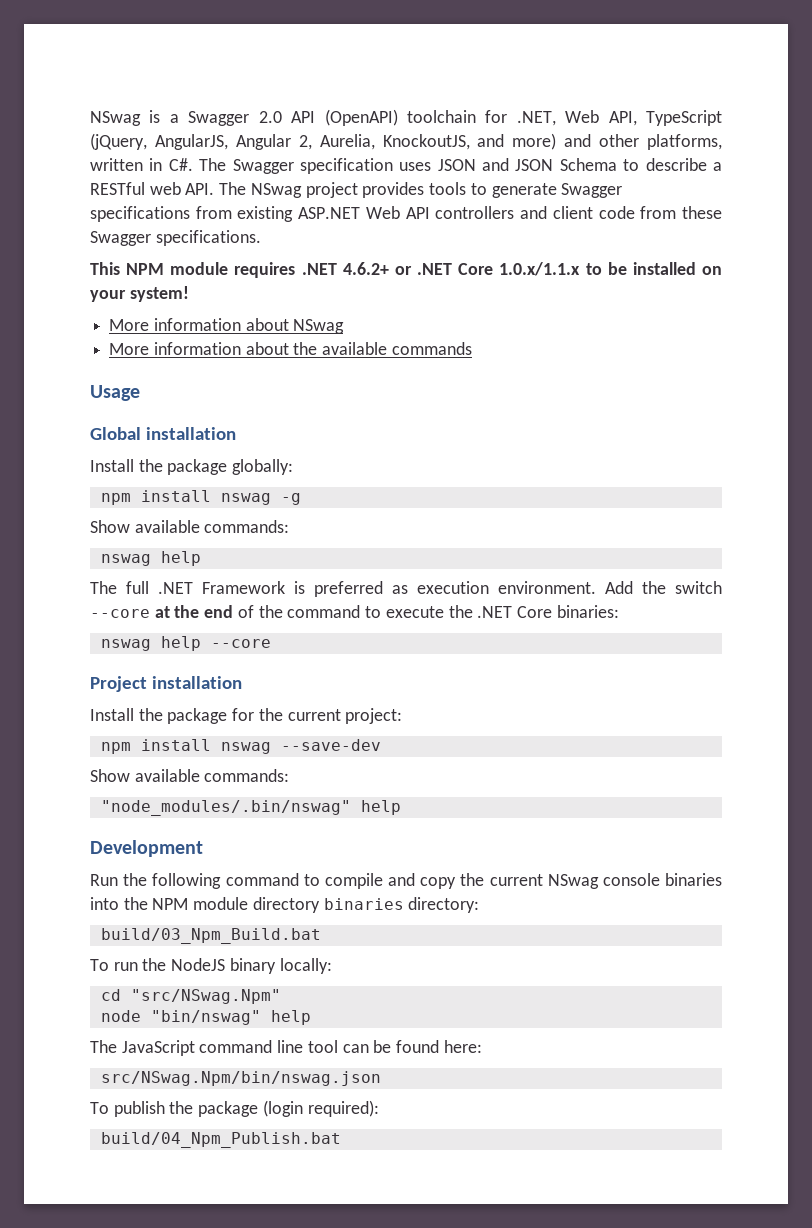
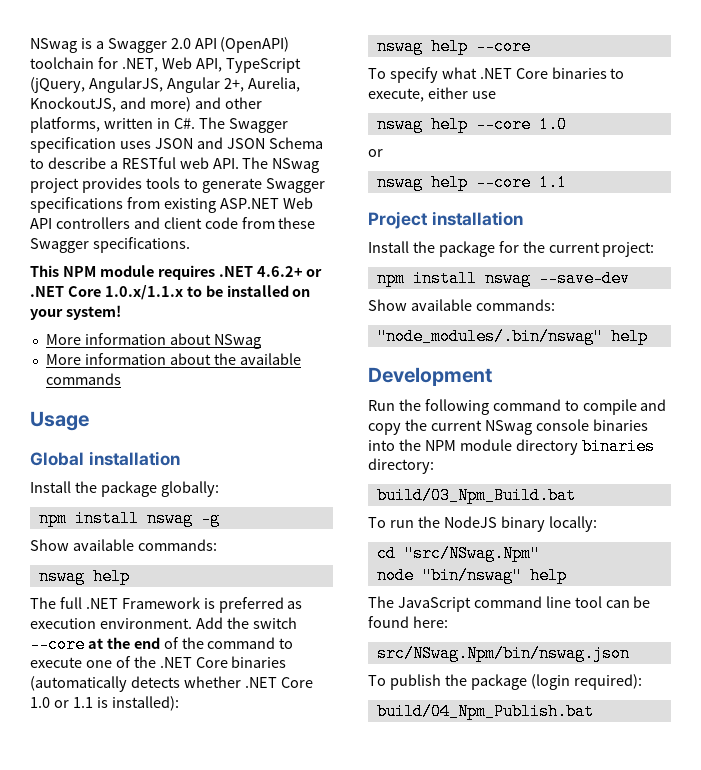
- NSwag is a Swagger 2.0 API (OpenAPI) toolchain for .NET, Web API, TypeScript (jQuery, AngularJS, Angular 2, Aurelia, KnockoutJS, and more) and other platforms, written in C#. The Swagger specification uses JSON and JSON Schema to describe a RESTful web API. The NSwag project provides tools to generate Swagger specifications from existing ASP.NET Web API controllers and client code from these Swagger specifications.
+ NSwag is a Swagger 2.0 API (OpenAPI) toolchain for .NET, Web API, TypeScript (jQuery, AngularJS, Angular 2+, Aurelia, KnockoutJS, and more) and other platforms, written in C#. The Swagger specification uses JSON and JSON Schema to describe a RESTful web API. The NSwag project provides tools to generate Swagger specifications from existing ASP.NET Web API controllers and client code from these Swagger specifications.
- Add the switch --core at the end of the command to execute the .NET Core binaries:
+ Add the switch --core at the end of the command to execute one of the .NET Core binaries (automatically detects whether .NET Core 1.0 or 1.1 is installed):
  nswag help --core
+ To specify what .NET Core binaries to execute, either use
+ nswag help --core 1.0
+ or
+ nswag help --core 1.1

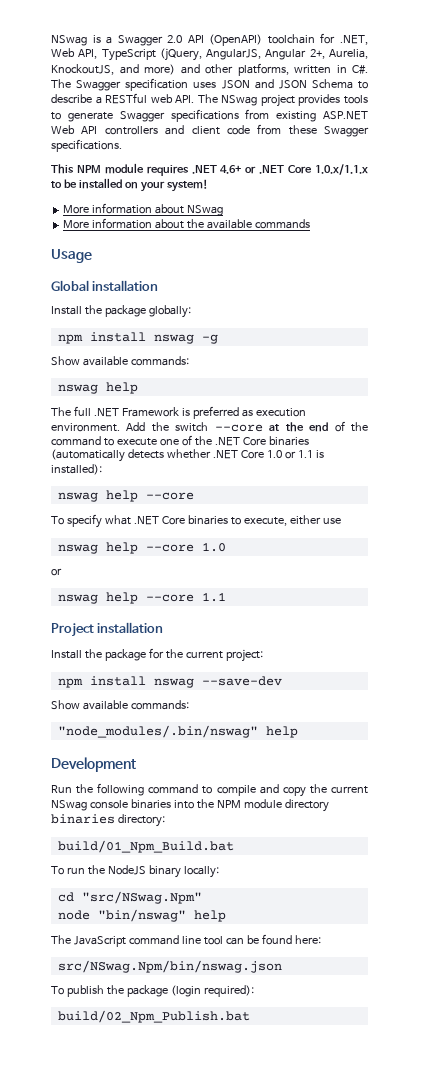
- This NPM module requires .NET 4.6.2+ or .NET Core 1.0.x/1.1.x to be installed on your system!
+ This NPM module requires .NET 4.6+ or .NET Core 1.0.x/1.1.x to be installed on your system!
- build/03_Npm_Build.bat
+ build/01_Npm_Build.bat
- build/04_Npm_Publish.bat
+ build/02_Npm_Publish.bat

